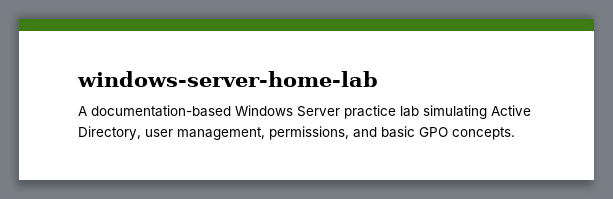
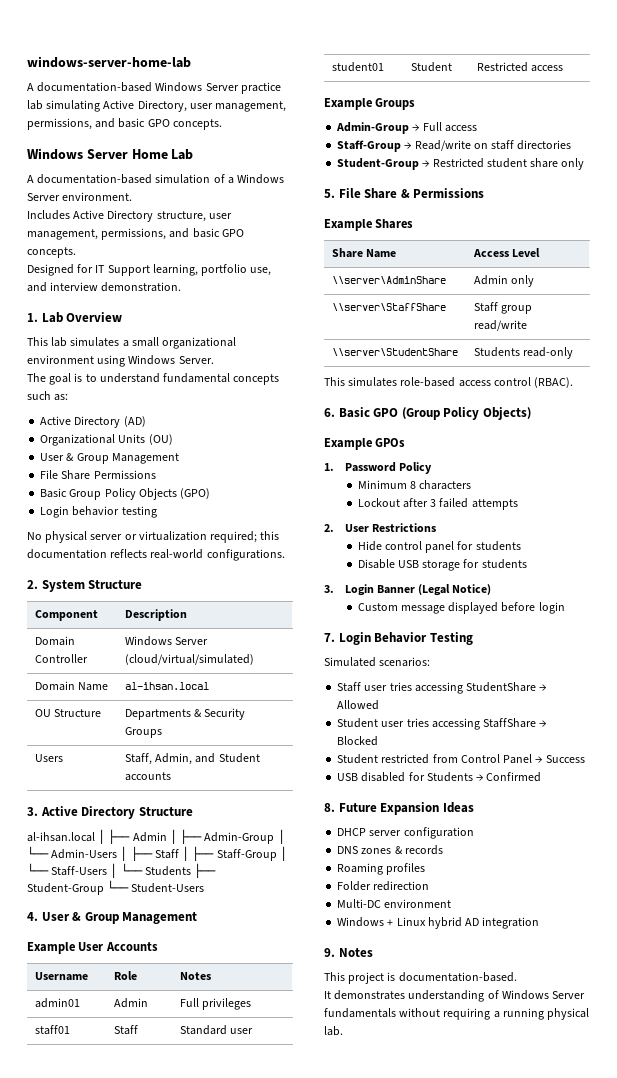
+ Windows Server Home Lab
+ A documentation-based simulation of a Windows Server environment.
+ Includes Active Directory structure, user management, permissions, and basic GPO concepts.
+ Designed for IT Support learning, portfolio use, and interview demonstration.
+ 1. Lab Overview
+ This lab simulates a small organizational environment using Windows Server.
+ The goal is to understand fundamental concepts such as:
+ Active Directory (AD)
+ Organizational Units (OU)
+ User & Group Management
+ File Share Permissions
+ Basic Group Policy Objects (GPO)
+ Login behavior testing
+ No physical server or virtualization required; this documentation reflects real-world configurations.
+ 2. System Structure
+ Component | Description
+ Domain Controller | Windows Server (cloud/virtual/simulated)
+ Domain Name | al-ihsan.local
+ OU Structure | Departments & Security Groups
+ Users | Staff, Admin, and Student accounts
+ 3. Active Directory Structure
+ al-ihsan.local │ ├── Admin │ ├── Admin-Group │ └── Admin-Users │ ├── Staff │ ├── Staff-Group │ └── Staff-Users │ └── Students ├── Student-Group └── Student-Users
+ 4. User & Group Management
+ Example User Accounts
+ Username | Role | Notes
+ admin01 | Admin | Full privileges
+ staff01 | Staff | Standard user
+ student01 | Student | Restricted access
+ Example Groups
+ Admin-Group → Full access
+ Staff-Group → Read/write on staff directories
+ Student-Group → Restricted student share only
+ 5. File Share & Permissions
+ Example Shares
+ Share Name | Access Level
+ \\server\AdminShare | Admin only
+ \\server\StaffShare | Staff group read/write
+ \\server\StudentShare | Students read-only
+ This simulates role-based access control (RBAC).
+ 6. Basic GPO (Group Policy Objects)
+ Example GPOs
+ 1. Password Policy
+ Minimum 8 characters
+ Lockout after 3 failed attempts
+ 2. User Restrictions
+ Hide control panel for students
+ Disable USB storage for students
+ 3. Login Banner (Legal Notice)
+ Custom message displayed before login
+ 7. Login Behavior Testing
+ Simulated scenarios:
+ Staff user tries accessing StudentShare → Allowed
+ Student user tries accessing StaffShare → Blocked
+ Student restricted from Control Panel → Success
+ USB disabled for Students → Confirmed
+ 8. Future Expansion Ideas
+ DHCP server configuration
+ DNS zones & records
+ Roaming profiles
+ Folder redirection
+ Multi-DC environment
+ Windows + Linux hybrid AD integration
+ 9. Notes
+ This project is documentation-based.
+ It demonstrates understanding of Windows Server fundamentals without requiring a running physical lab.

